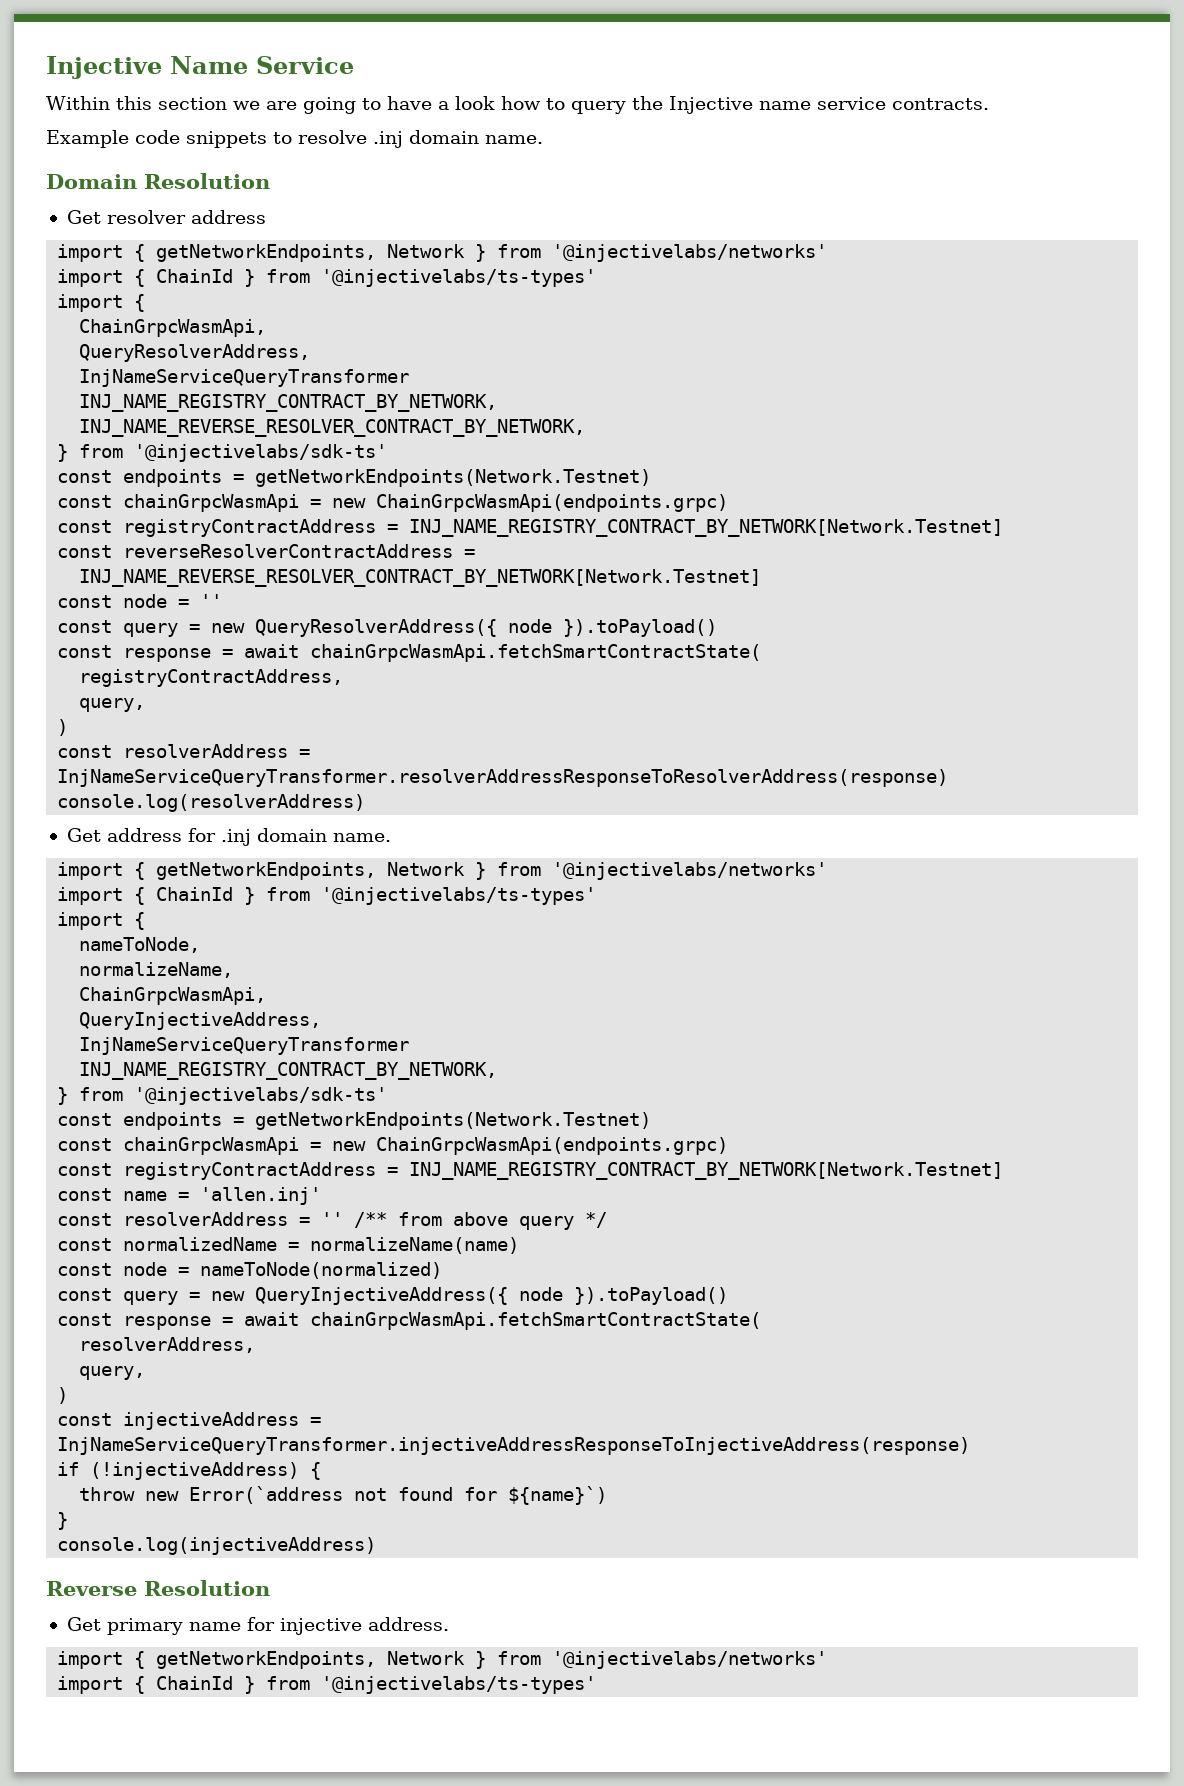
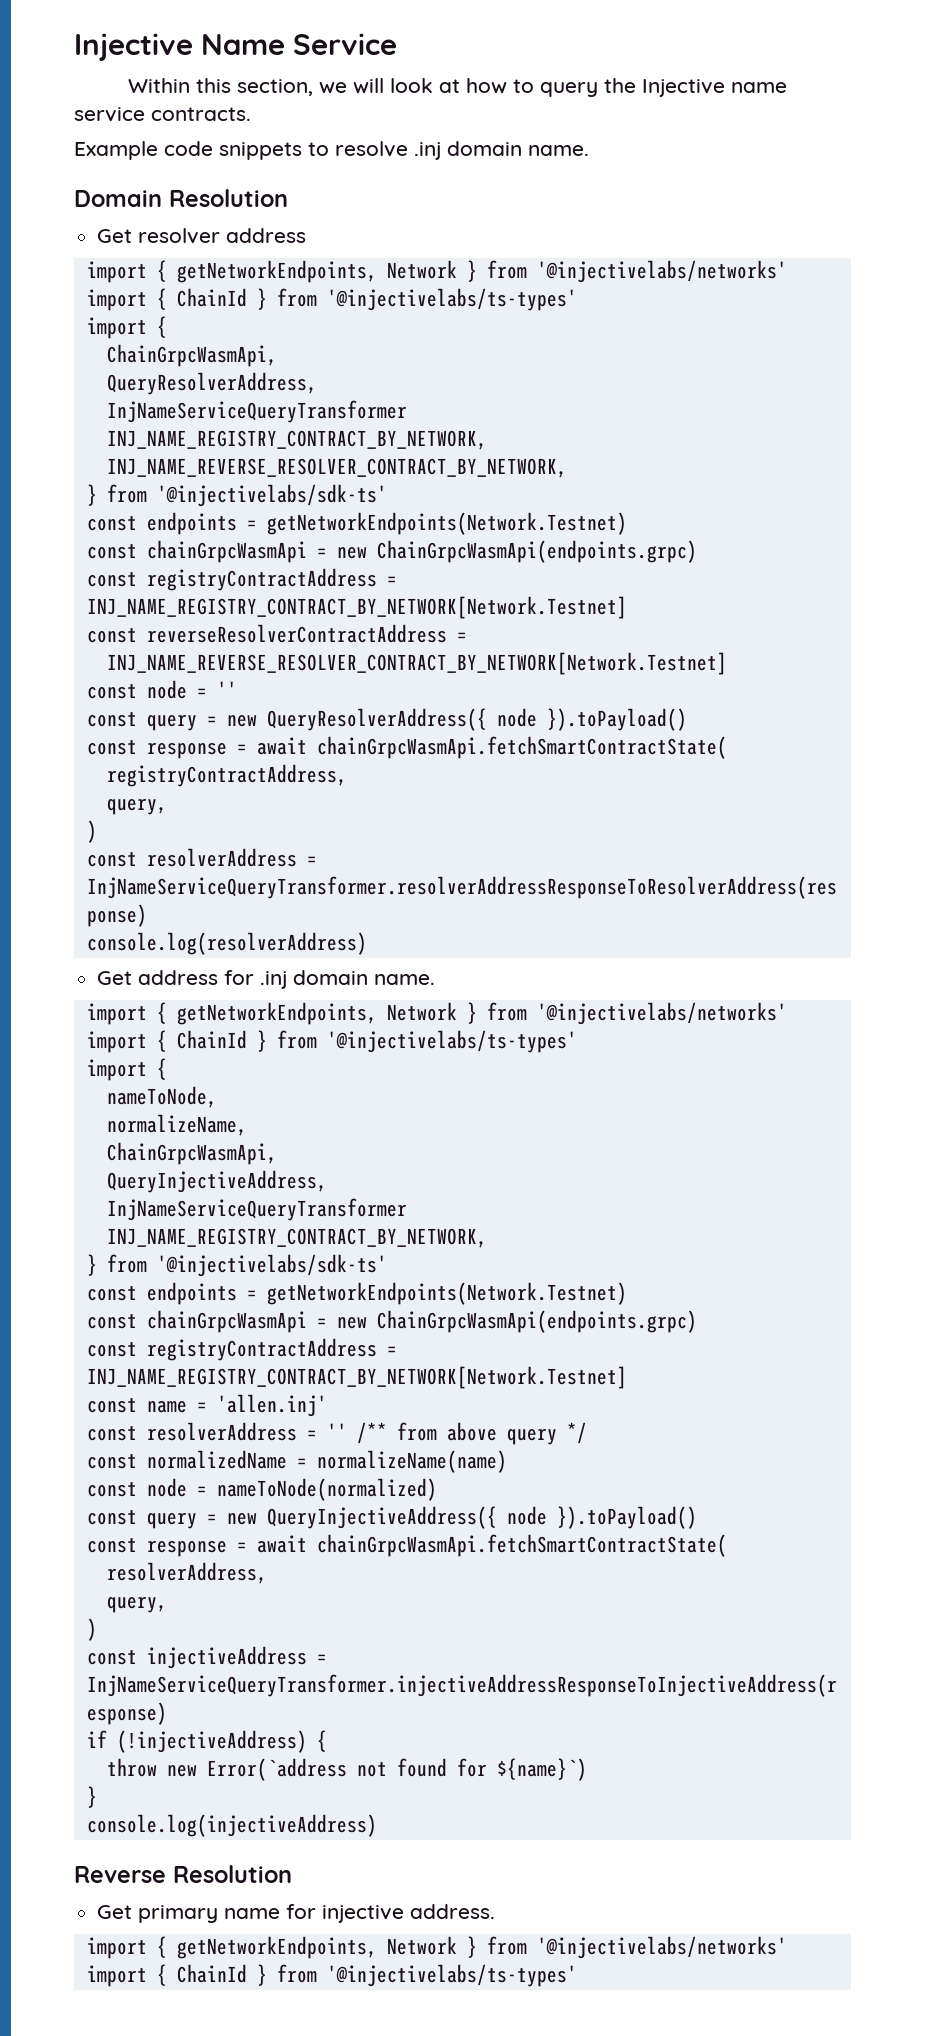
- Within this section we are going to have a look how to query the Injective name service contracts.
+ Within this section, we will look at how to query the Injective name service contracts.

